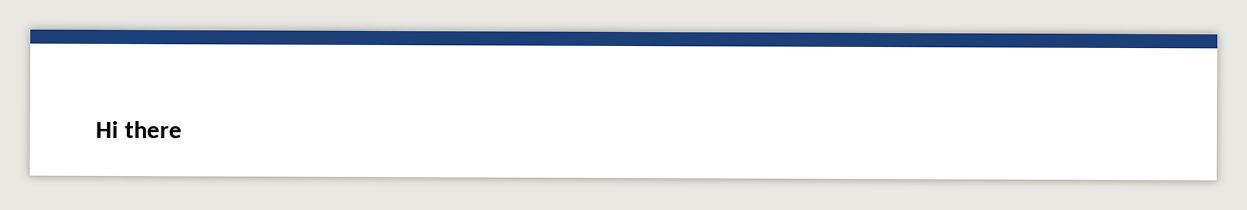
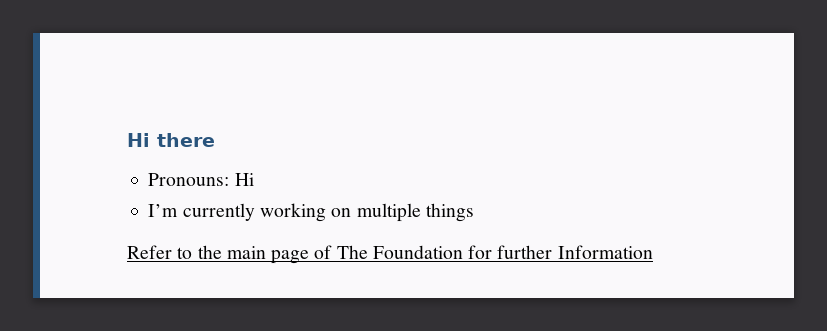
+ Pronouns: Hi
+ I’m currently working on multiple things
+ Refer to the main page of The Foundation for further Information

